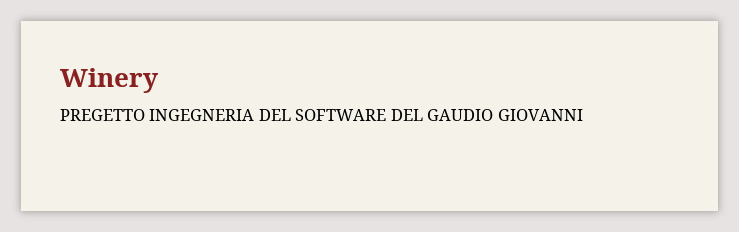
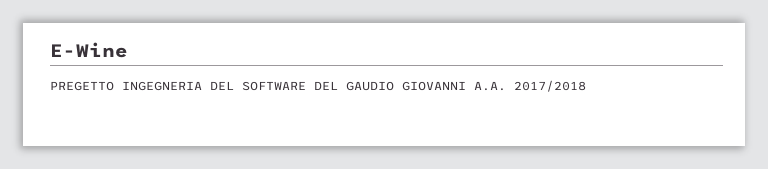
- Winery
+ E-Wine
- PREGETTO INGEGNERIA DEL SOFTWARE DEL GAUDIO GIOVANNI
+ PREGETTO INGEGNERIA DEL SOFTWARE DEL GAUDIO GIOVANNI A.A. 2017/2018

